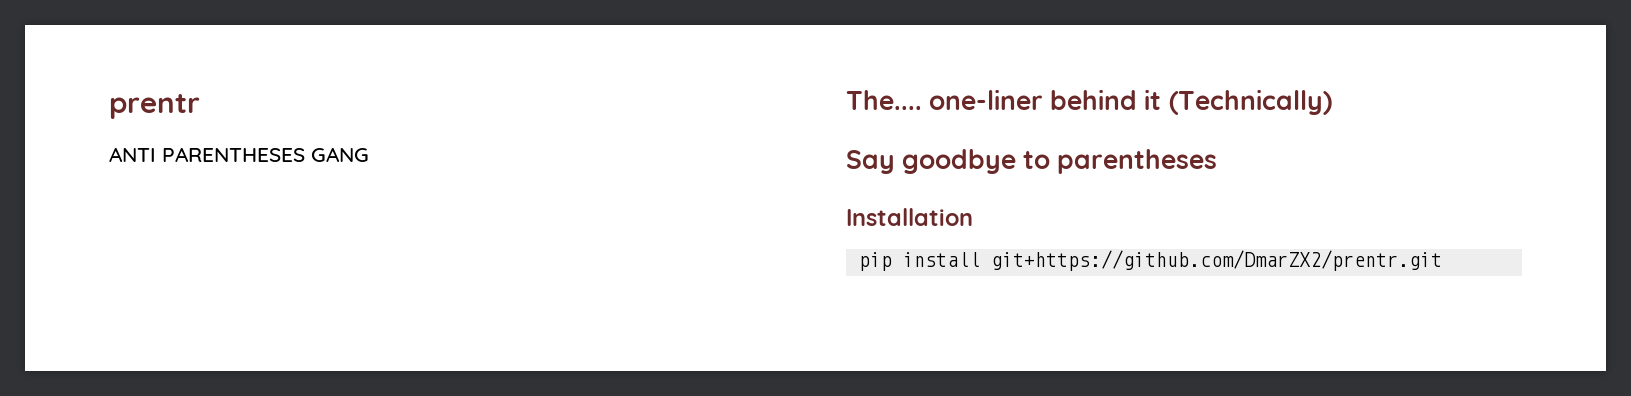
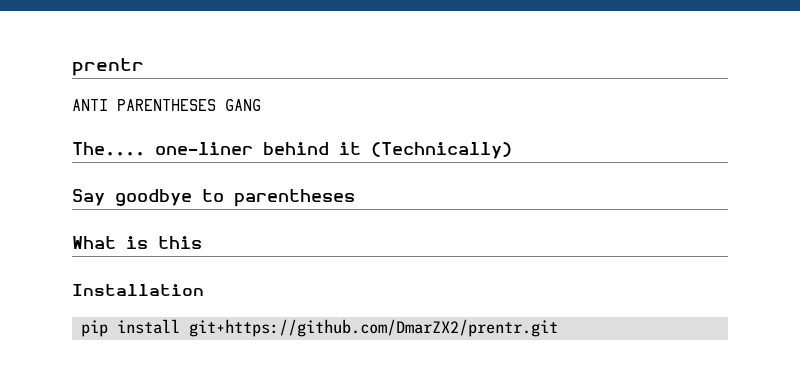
+ What is this

